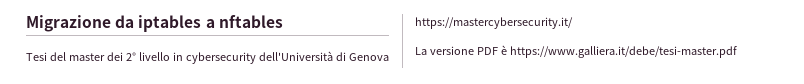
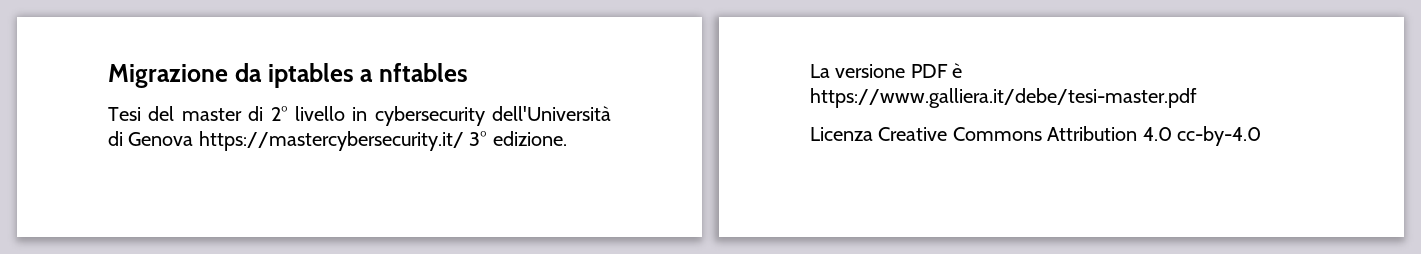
- Tesi del master dei 2° livello in cybersecurity dell'Università di Genova https://mastercybersecurity.it/
+ Tesi del master di 2° livello in cybersecurity dell'Università di Genova https://mastercybersecurity.it/ 3° edizione.
+ Licenza Creative Commons Attribution 4.0 cc-by-4.0

